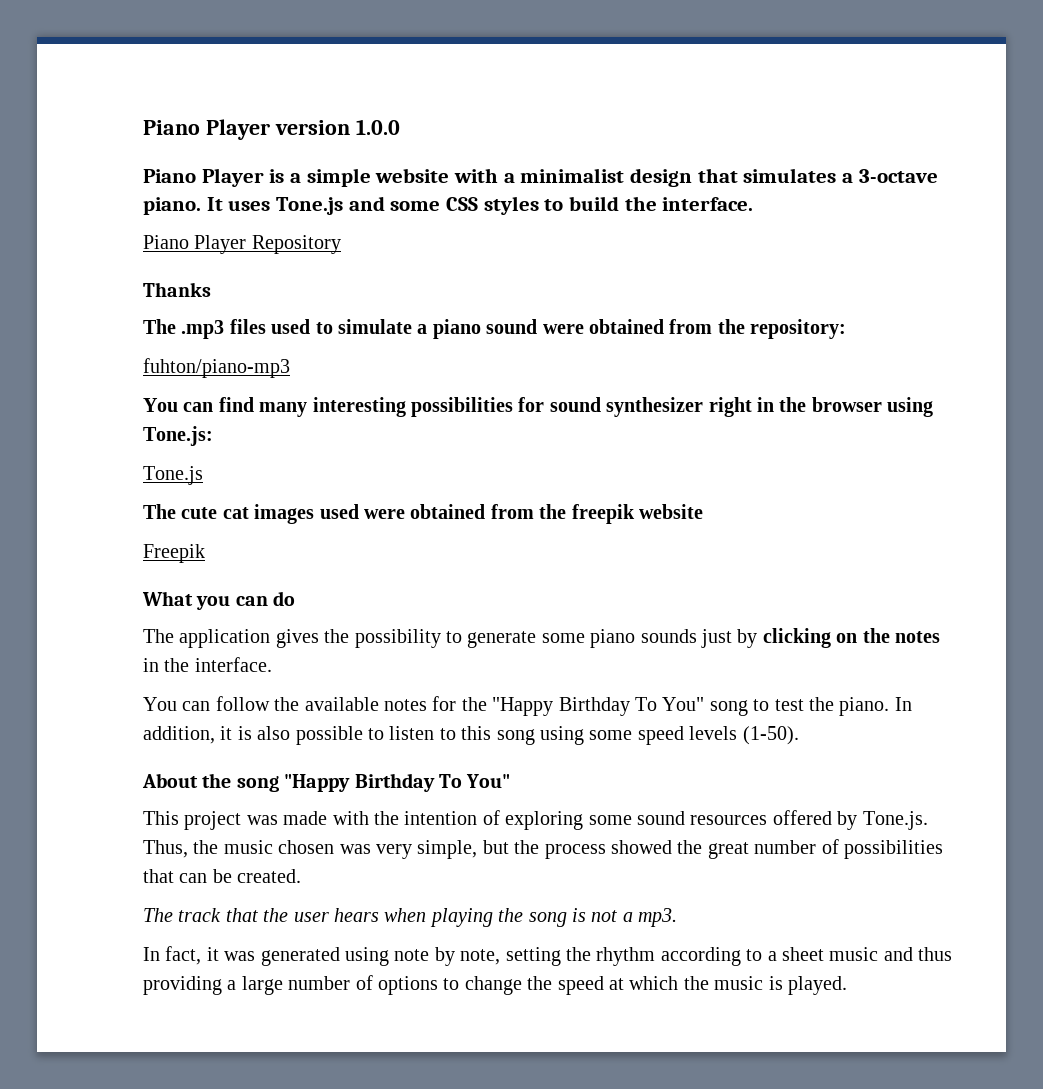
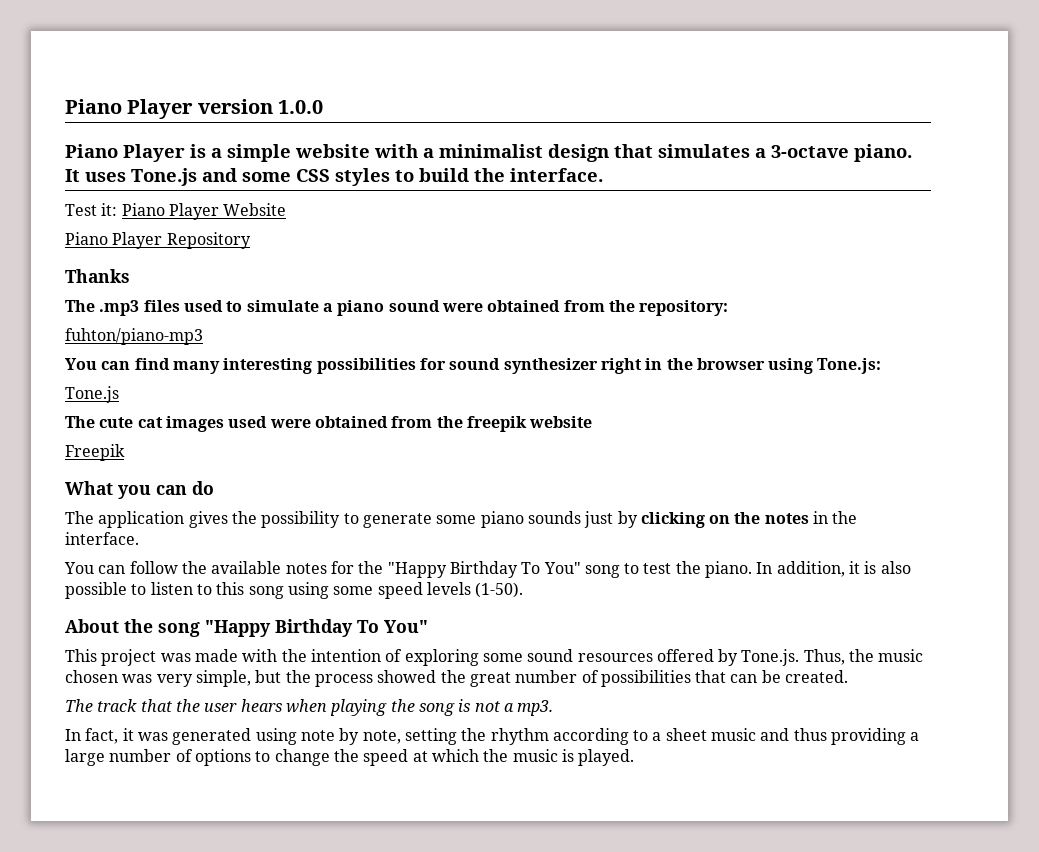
+ Test it: Piano Player Website

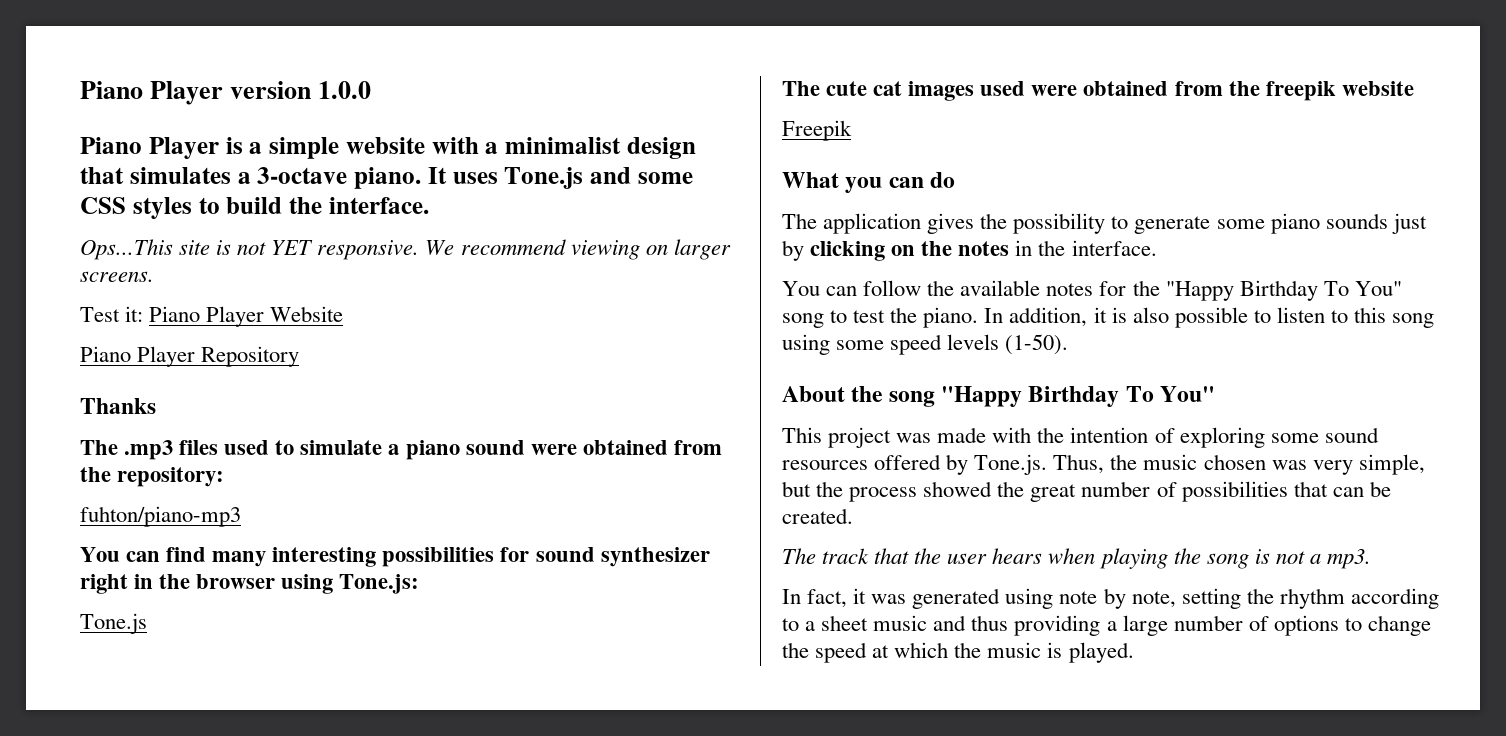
+ Ops...This site is not YET responsive. We recommend viewing on larger screens.

